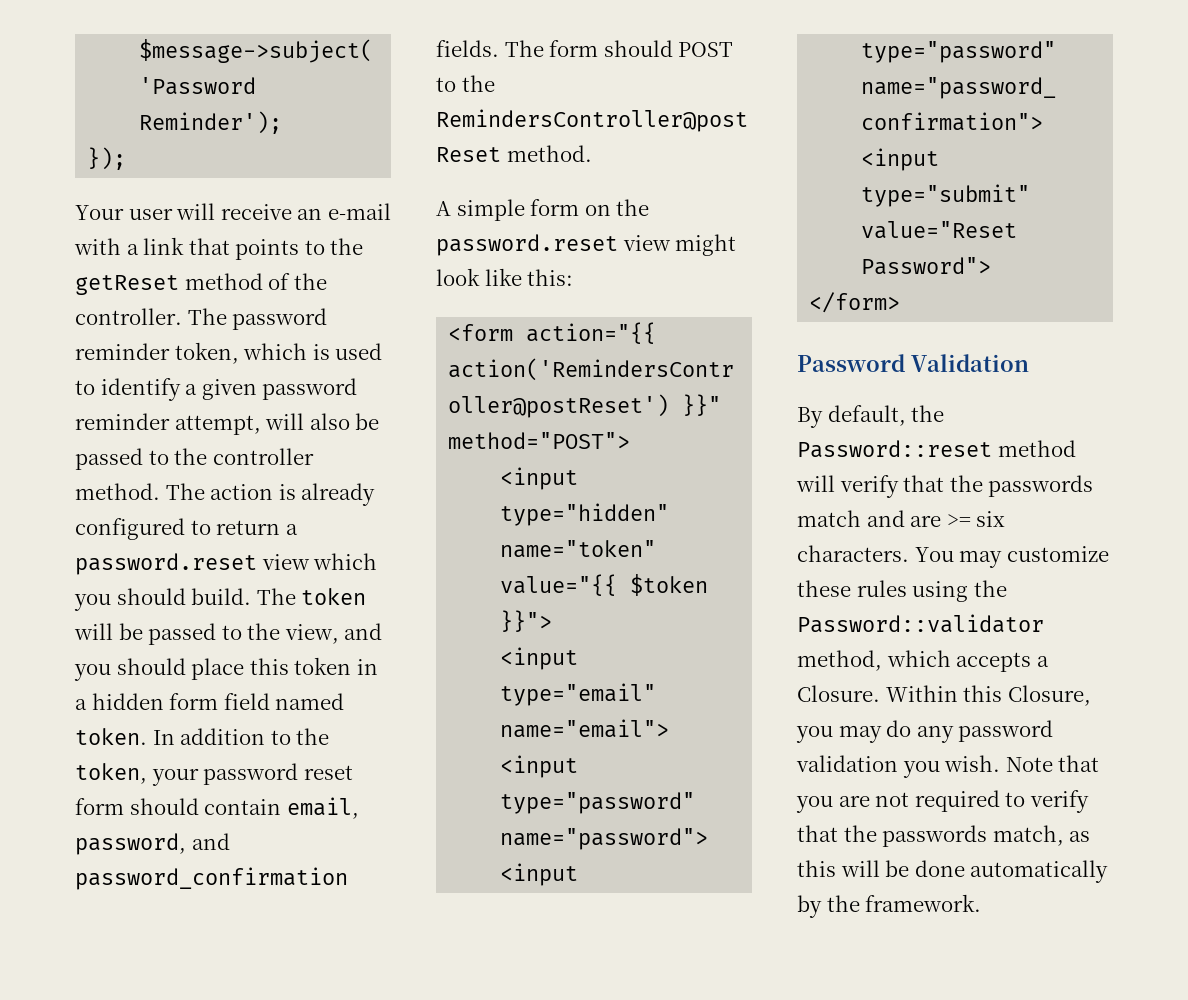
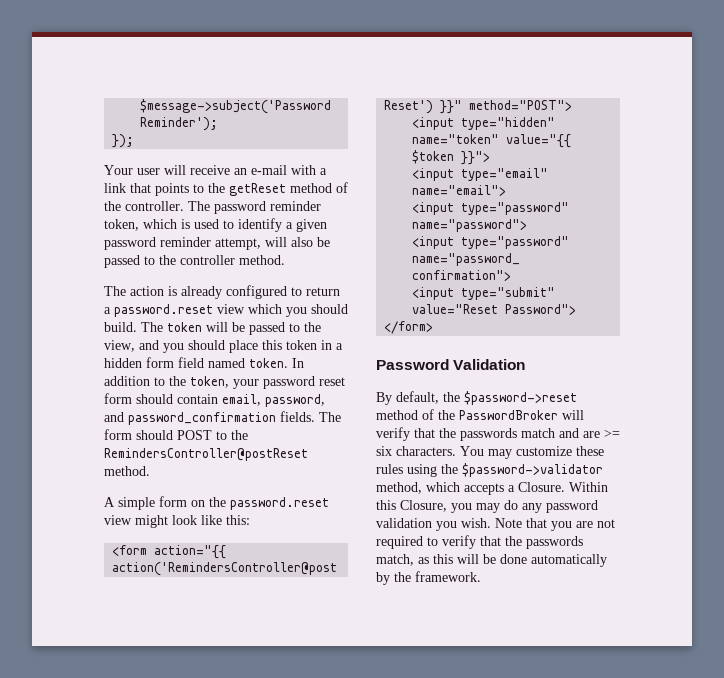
- The password reminder token, which is used to identify a given password reminder attempt, will also be passed to the controller method. The action is already configured to return a password.reset view which you should build.
+ The password reminder token, which is used to identify a given password reminder attempt, will also be passed to the controller method.
+ The action is already configured to return a password.reset view which you should build.
- By default, the Password::reset method will verify that the passwords match and are >= six characters.
+ By default, the $password->reset method of the PasswordBroker will verify that the passwords match and are >= six characters.
- You may customize these rules using the Password::validator method, which accepts a Closure.
+ You may customize these rules using the $password->validator method, which accepts a Closure.

